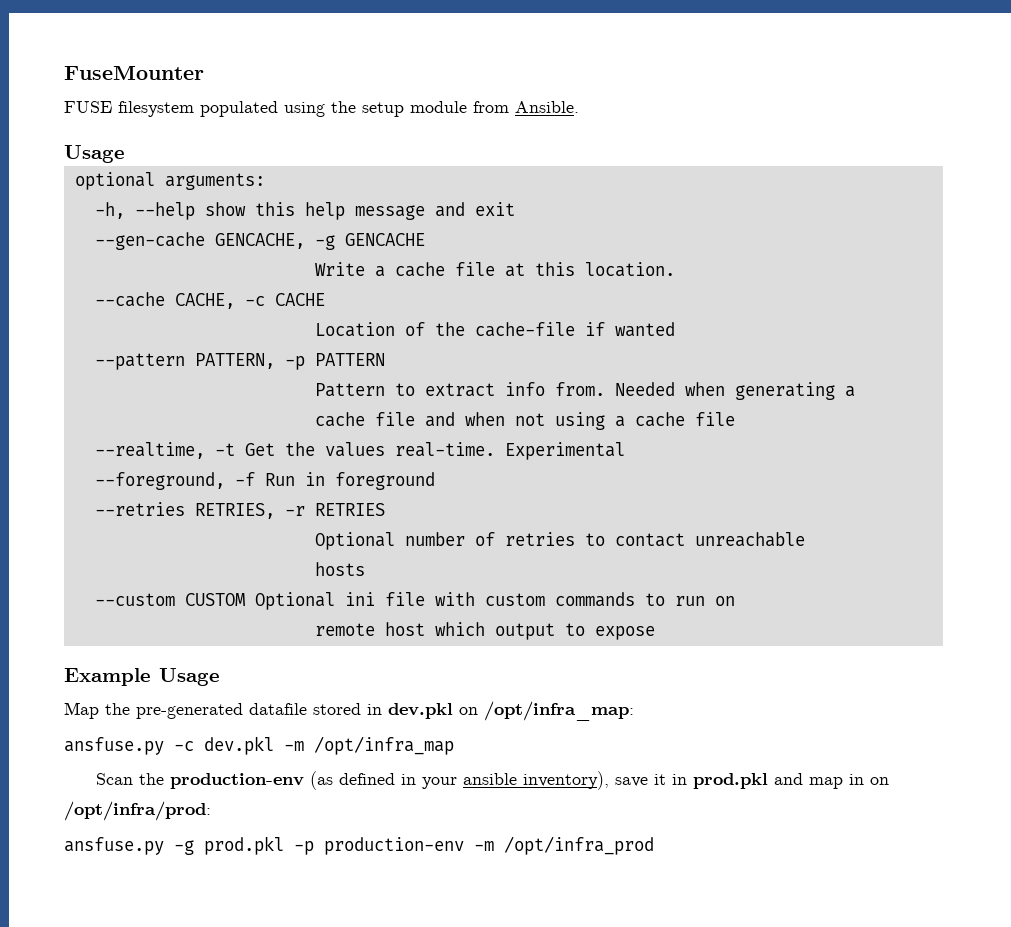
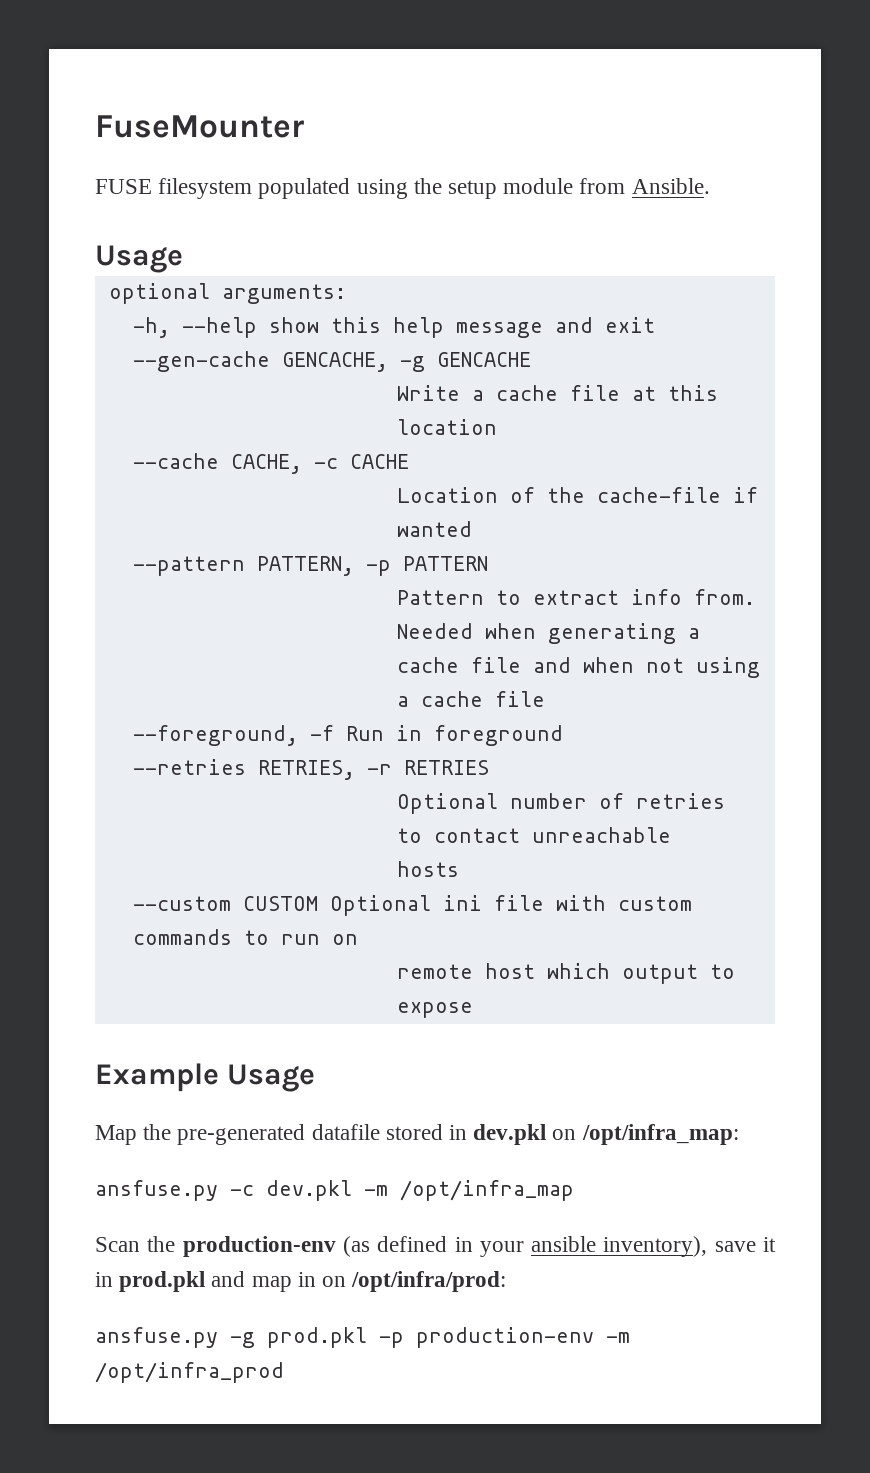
- Write a cache file at this location.
+ Write a cache file at this location
- --realtime, -t Get the values real-time. Experimental

